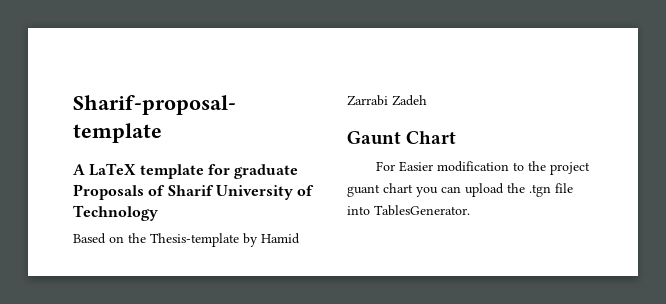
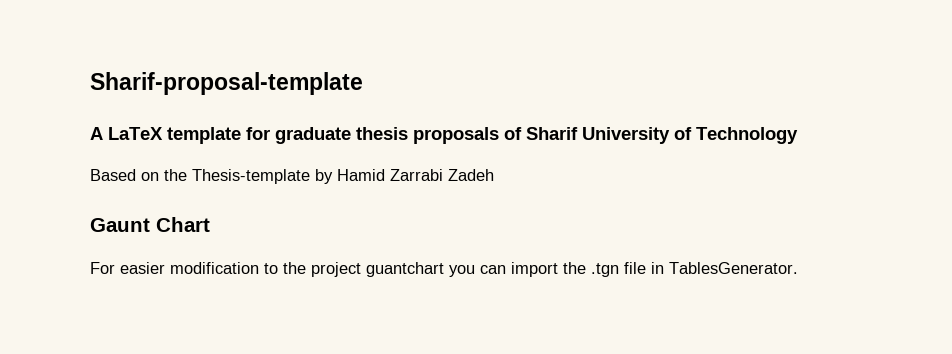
- A LaTeX template for graduate Proposals of Sharif University of Technology
+ A LaTeX template for graduate thesis proposals of Sharif University of Technology
- For Easier modification to the project guant chart you can upload the .tgn file into TablesGenerator.
+ For easier modification to the project guantchart you can import the .tgn file in TablesGenerator.

